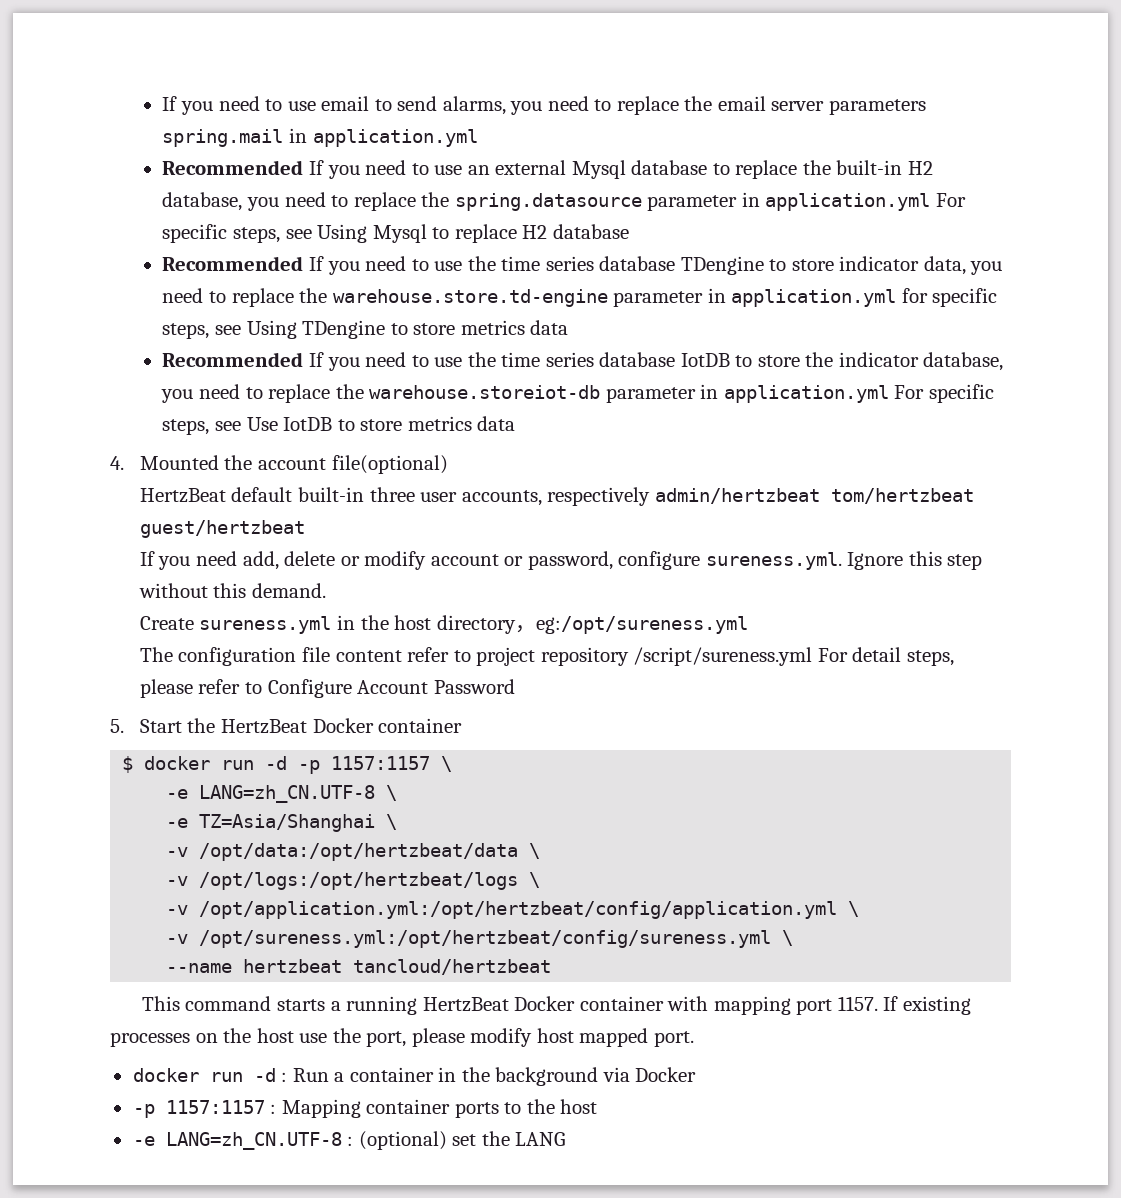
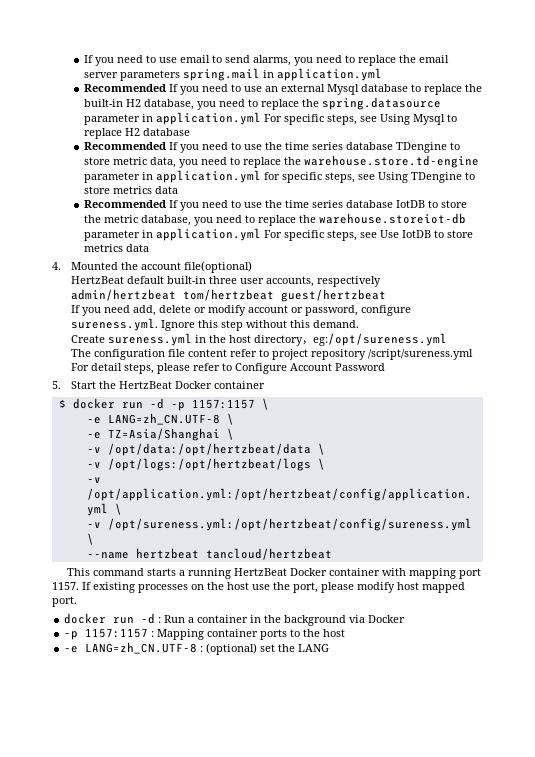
- Recommended If you need to use the time series database TDengine to store indicator data, you need to replace the warehouse.store.td-engine parameter in application.yml for specific steps, see Using TDengine to store metrics data
+ Recommended If you need to use the time series database TDengine to store metric data, you need to replace the warehouse.store.td-engine parameter in application.yml for specific steps, see Using TDengine to store metrics data
- Recommended If you need to use the time series database IotDB to store the indicator database, you need to replace the warehouse.storeiot-db parameter in application.yml For specific steps, see Use IotDB to store metrics data
+ Recommended If you need to use the time series database IotDB to store the metric database, you need to replace the warehouse.storeiot-db parameter in application.yml For specific steps, see Use IotDB to store metrics data

